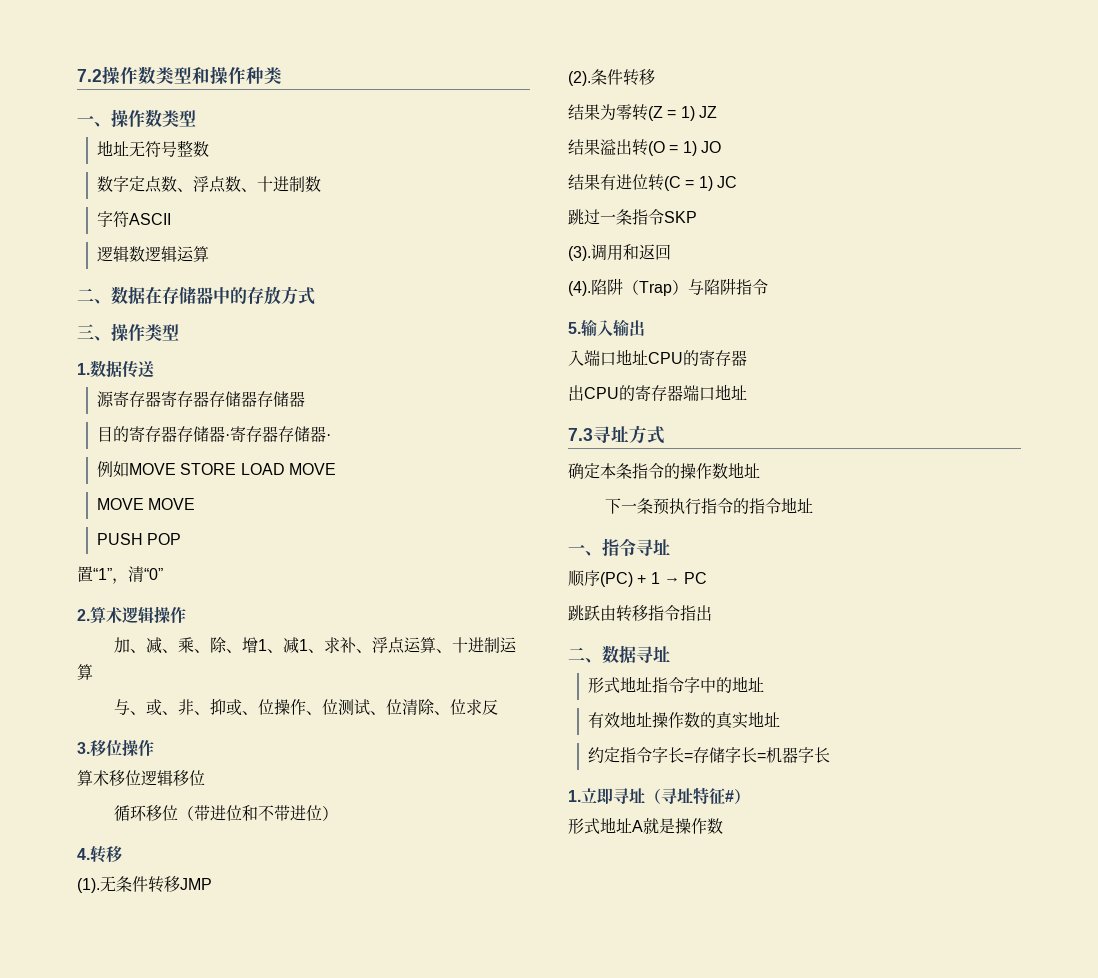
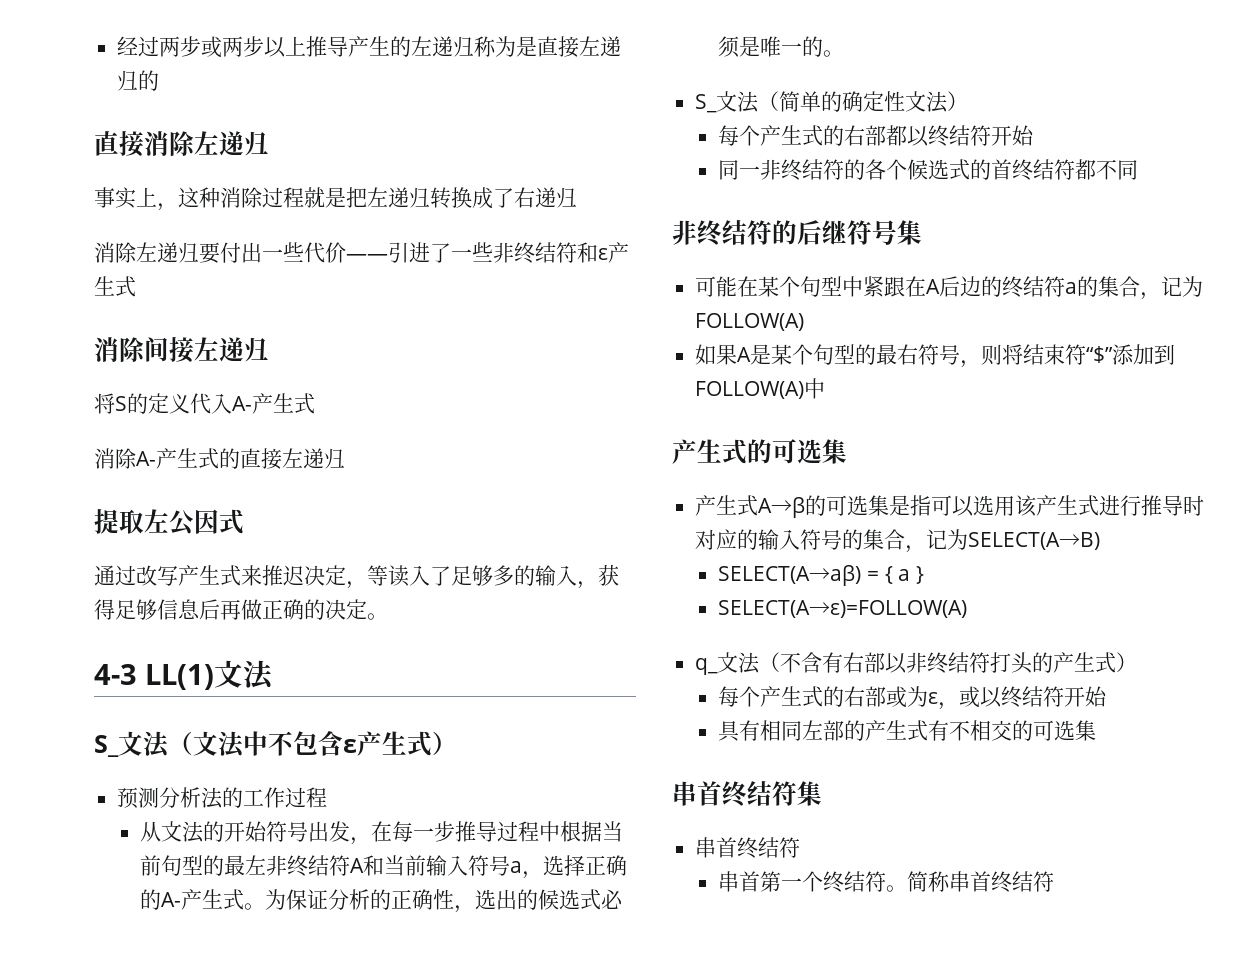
- 7.2操作数类型和操作种类
- 一、操作数类型
- 地址无符号整数
- 数字定点数、浮点数、十进制数
- 字符ASCII
- 逻辑数逻辑运算
- 二、数据在存储器中的存放方式
- 三、操作类型
- 1.数据传送
- 源寄存器寄存器存储器存储器
- 目的寄存器存储器·寄存器存储器·
- 例如MOVE STORE LOAD MOVE
- MOVE MOVE
- PUSH POP
- 置“1”，清“0”
- 2.算术逻辑操作
- 加、减、乘、除、增1、减1、求补、浮点运算、十进制运算
- 与、或、非、抑或、位操作、位测试、位清除、位求反
- 3.移位操作
- 算术移位逻辑移位
- 循环移位（带进位和不带进位）
- 4.转移
- (1).无条件转移JMP
- (2).条件转移
- 结果为零转(Z = 1) JZ
- 结果溢出转(O = 1) JO
- 结果有进位转(C = 1) JC
- 跳过一条指令SKP
- (3).调用和返回
- (4).陷阱（Trap）与陷阱指令
- 5.输入输出
- 入端口地址CPU的寄存器
- 出CPU的寄存器端口地址
- 7.3寻址方式
- 确定本条指令的操作数地址
- 下一条预执行指令的指令地址
- 一、指令寻址
- 顺序(PC) + 1 → PC
- 跳跃由转移指令指出
- 二、数据寻址
- 形式地址指令字中的地址
- 有效地址操作数的真实地址
- 约定指令字长=存储字长=机器字长
- 1.立即寻址（寻址特征#）
- 形式地址A就是操作数
+ 经过两步或两步以上推导产生的左递归称为是直接左递归的
+ 直接消除左递归
+ 事实上，这种消除过程就是把左递归转换成了右递归
+ 消除左递归要付出一些代价——引进了一些非终结符和ε产生式
+ 消除间接左递归
+ 将S的定义代入A-产生式
+ 消除A-产生式的直接左递归
+ 提取左公因式
+ 通过改写产生式来推迟决定，等读入了足够多的输入，获得足够信息后再做正确的决定。
+ 4-3 LL(1)文法
+ S_文法（文法中不包含ε产生式）
+ 预测分析法的工作过程
+ 从文法的开始符号出发，在每一步推导过程中根据当前句型的最左非终结符A和当前输入符号a，选择正确的A-产生式。为保证分析的正确性，选出的候选式必须是唯一的。
+ S_文法（简单的确定性文法）
+ 每个产生式的右部都以终结符开始
+ 同一非终结符的各个候选式的首终结符都不同
+ 非终结符的后继符号集
+ 可能在某个句型中紧跟在A后边的终结符a的集合，记为FOLLOW(A)
+ 如果A是某个句型的最右符号，则将结束符“$”添加到FOLLOW(A)中
+ 产生式的可选集
+ 产生式A→β的可选集是指可以选用该产生式进行推导时对应的输入符号的集合，记为SELECT(A→B)
+ SELECT(A→aβ) = { a }
+ SELECT(A→ε)=FOLLOW(A)
+ q_文法（不含有右部以非终结符打头的产生式）
+ 每个产生式的右部或为ε，或以终结符开始
+ 具有相同左部的产生式有不相交的可选集
+ 串首终结符集
+ 串首终结符
+ 串首第一个终结符。简称串首终结符

